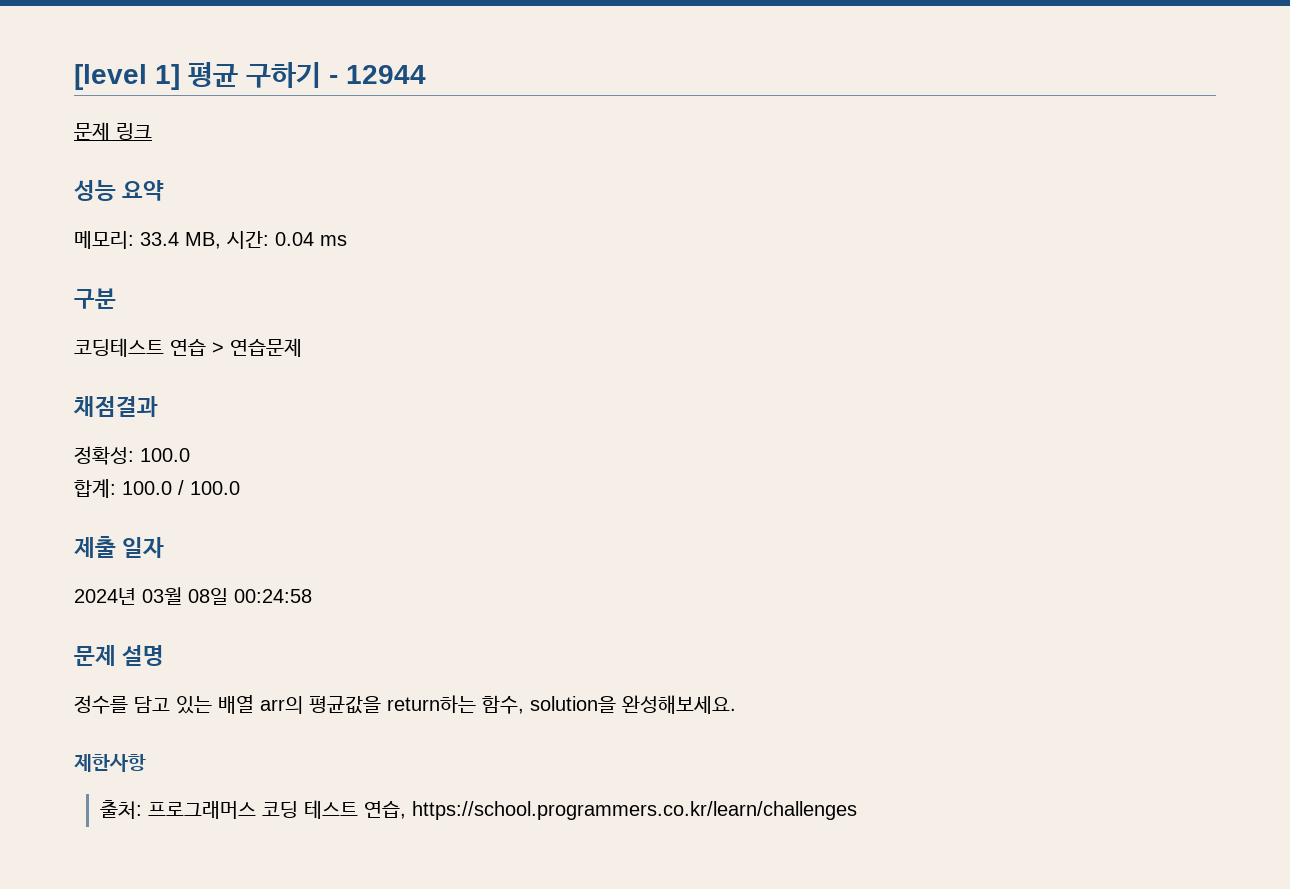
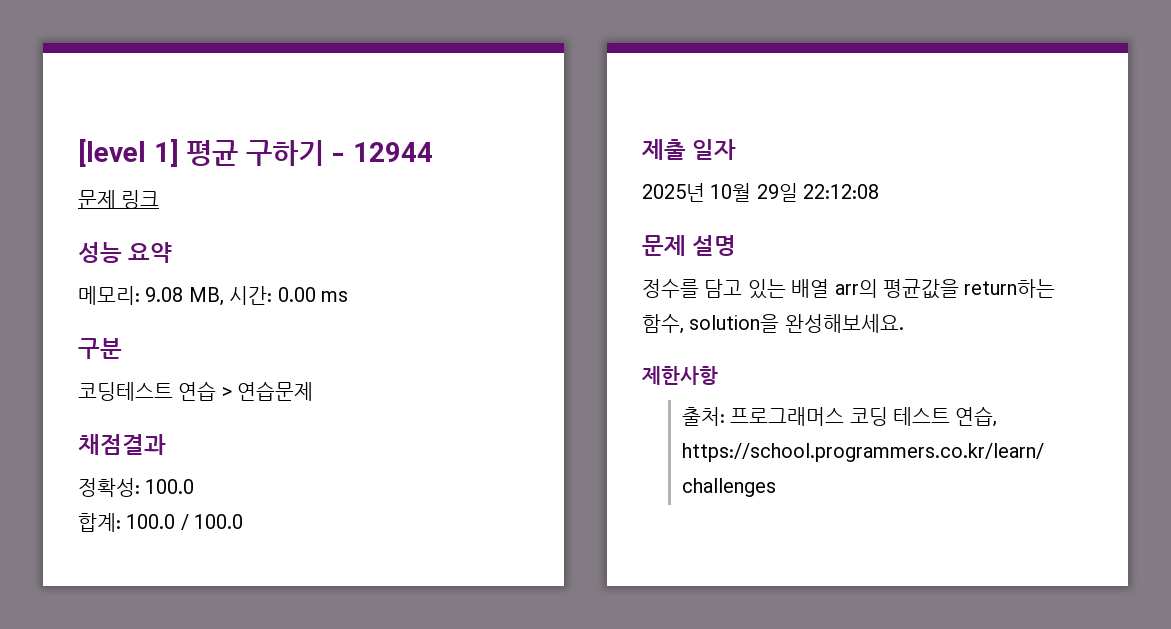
- 메모리: 33.4 MB, 시간: 0.04 ms
+ 메모리: 9.08 MB, 시간: 0.00 ms
- 2024년 03월 08일 00:24:58
+ 2025년 10월 29일 22:12:08

